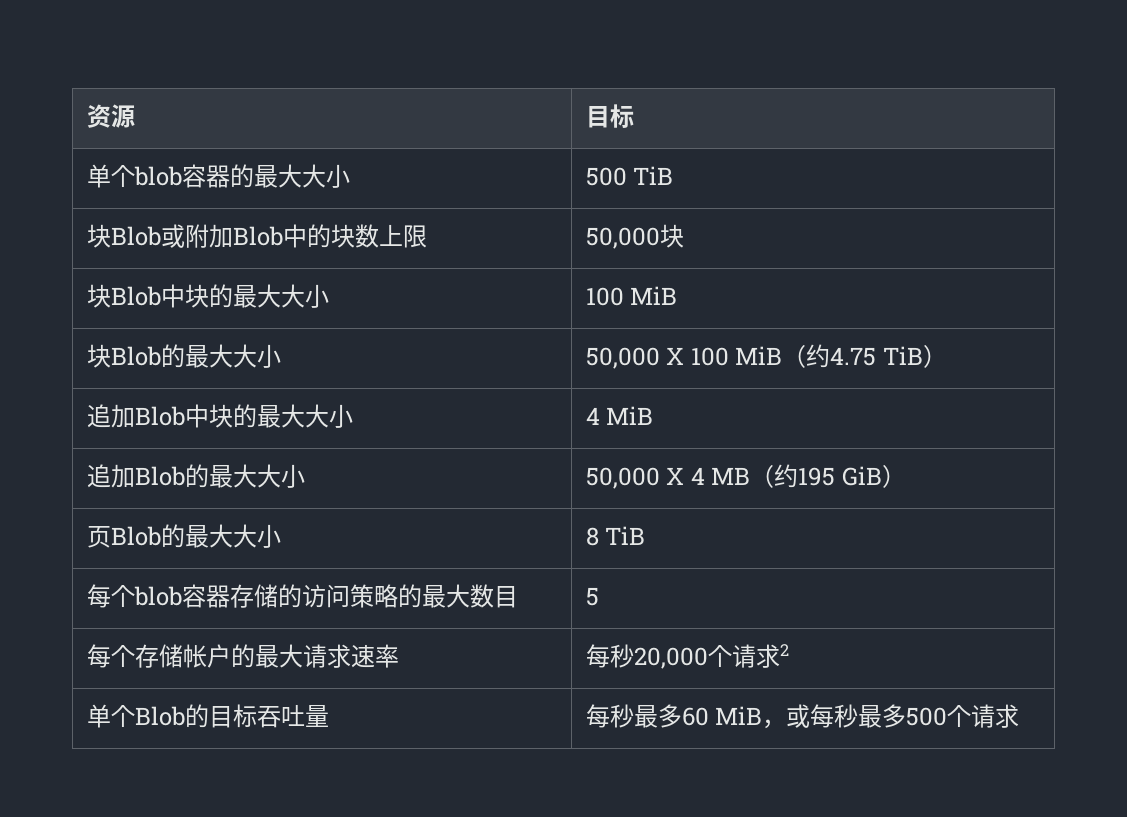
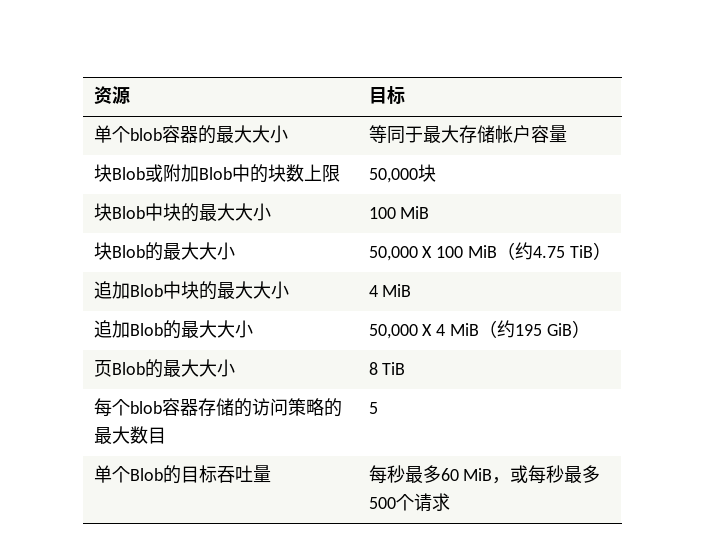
- 单个blob容器的最大大小 | 500 TiB
+ 单个blob容器的最大大小 | 等同于最大存储帐户容量
- 追加Blob的最大大小 | 50,000 X 4 MB（约195 GiB）
+ 追加Blob的最大大小 | 50,000 X 4 MiB（约195 GiB）
- 每个存储帐户的最大请求速率 | 每秒20,000个请求2

